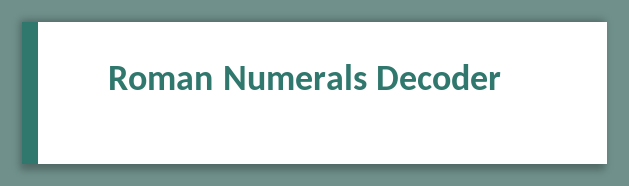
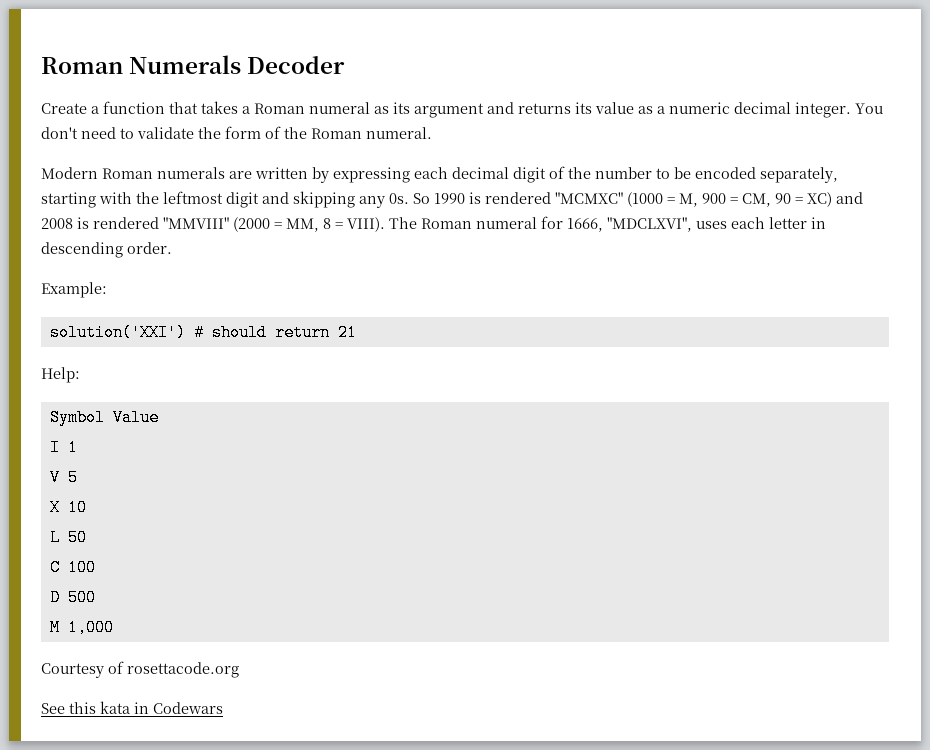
+ Create a function that takes a Roman numeral as its argument and returns its value as a numeric decimal integer. You don't need to validate the form of the Roman numeral.
+ Modern Roman numerals are written by expressing each decimal digit of the number to be encoded separately, starting with the leftmost digit and skipping any 0s. So 1990 is rendered "MCMXC" (1000 = M, 900 = CM, 90 = XC) and 2008 is rendered "MMVIII" (2000 = MM, 8 = VIII). The Roman numeral for 1666, "MDCLXVI", uses each letter in descending order.
+ Example:
+ solution('XXI') # should return 21
+ Help:
+ Symbol Value
+ I 1
+ V 5
+ X 10
+ L 50
+ C 100
+ D 500
+ M 1,000
+ Courtesy of rosettacode.org
+ See this kata in Codewars

